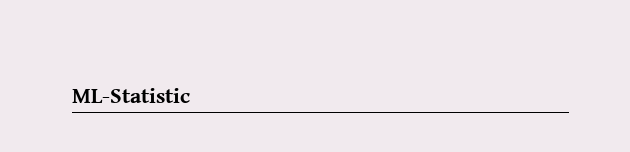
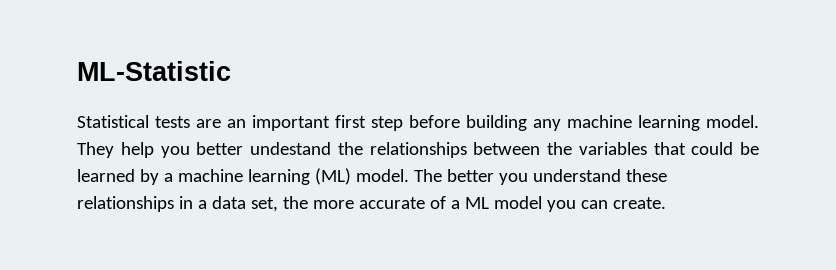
+ Statistical tests are an important first step before building any machine learning model. They help you better undestand the relationships between the variables that could be learned by a machine learning (ML) model. The better you understand these relationships in a data set, the more accurate of a ML model you can create.

